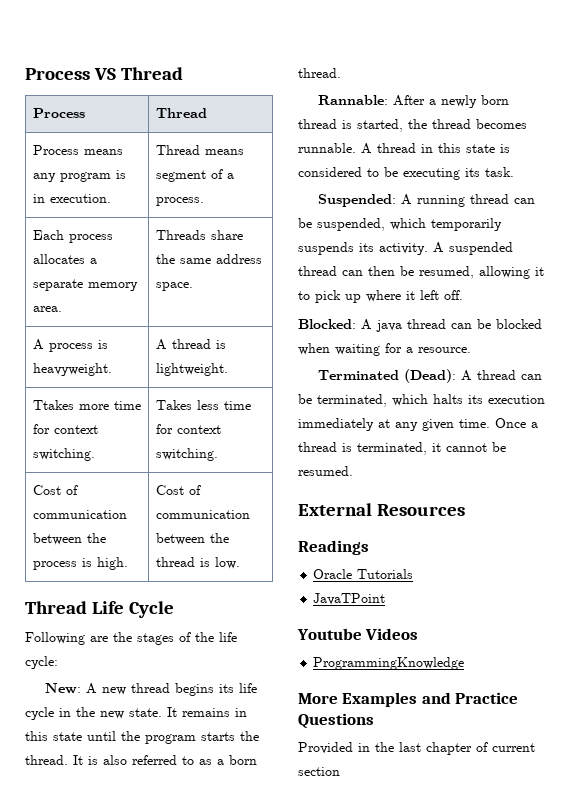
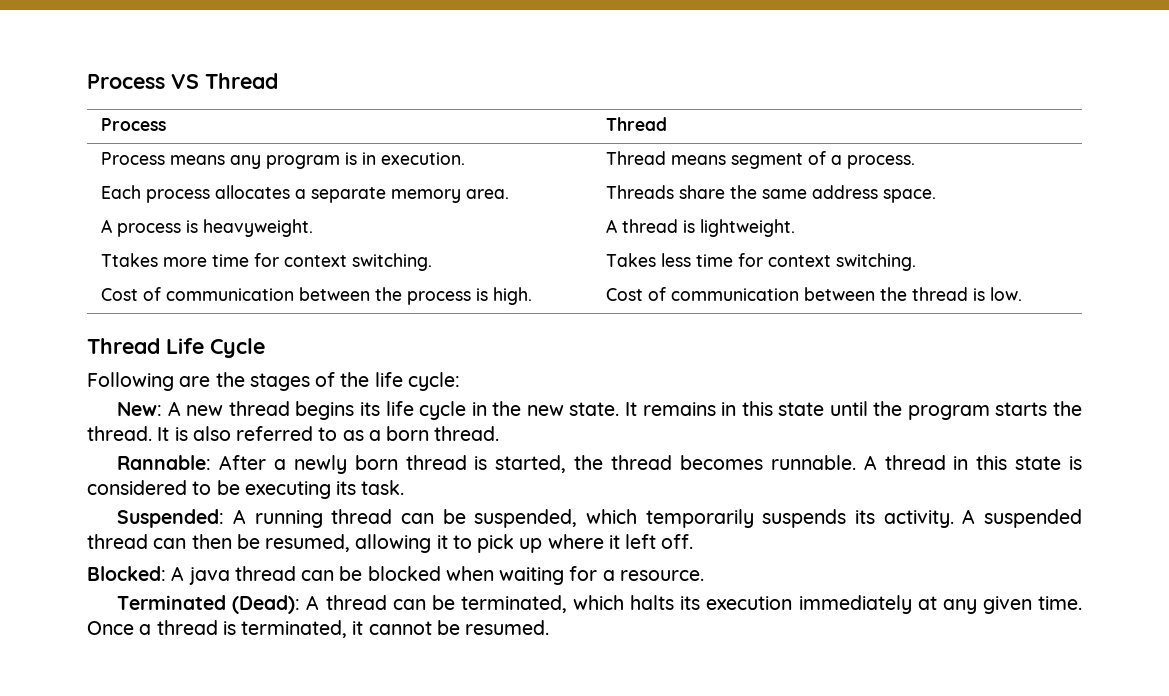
- External Resources
- Readings
- Oracle Tutorials
- JavaTPoint
- Youtube Videos
- ProgrammingKnowledge
- More Examples and Practice Questions
- Provided in the last chapter of current section

